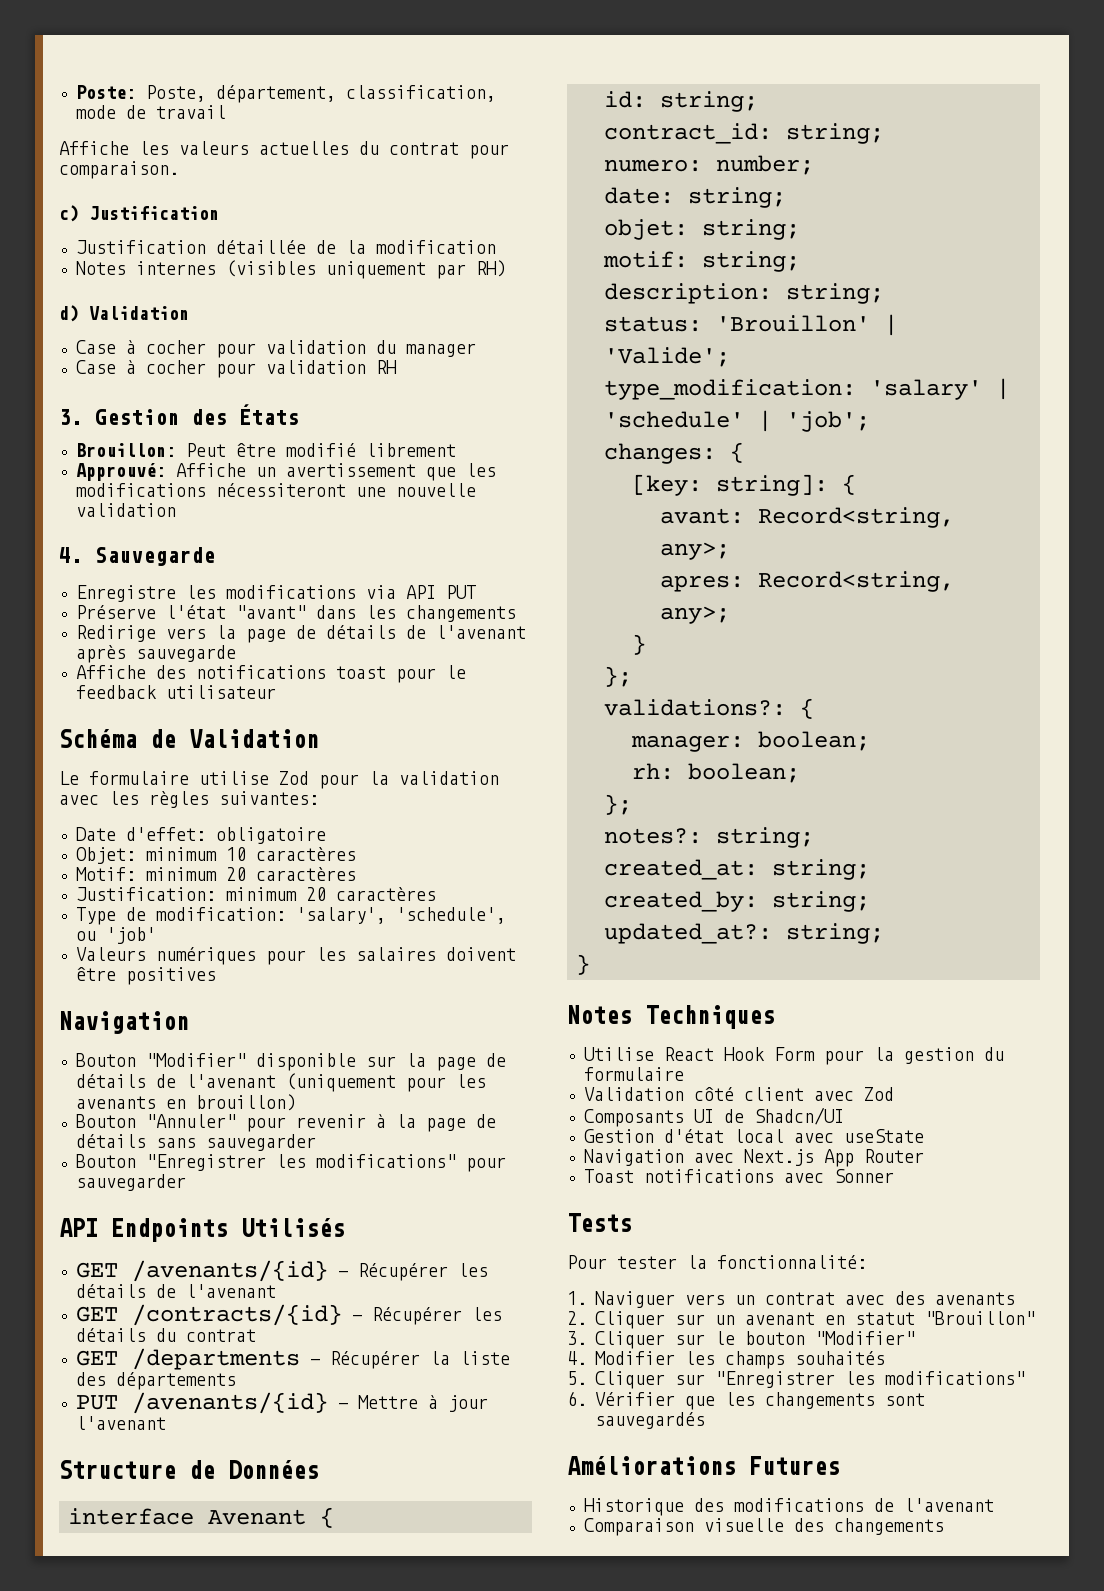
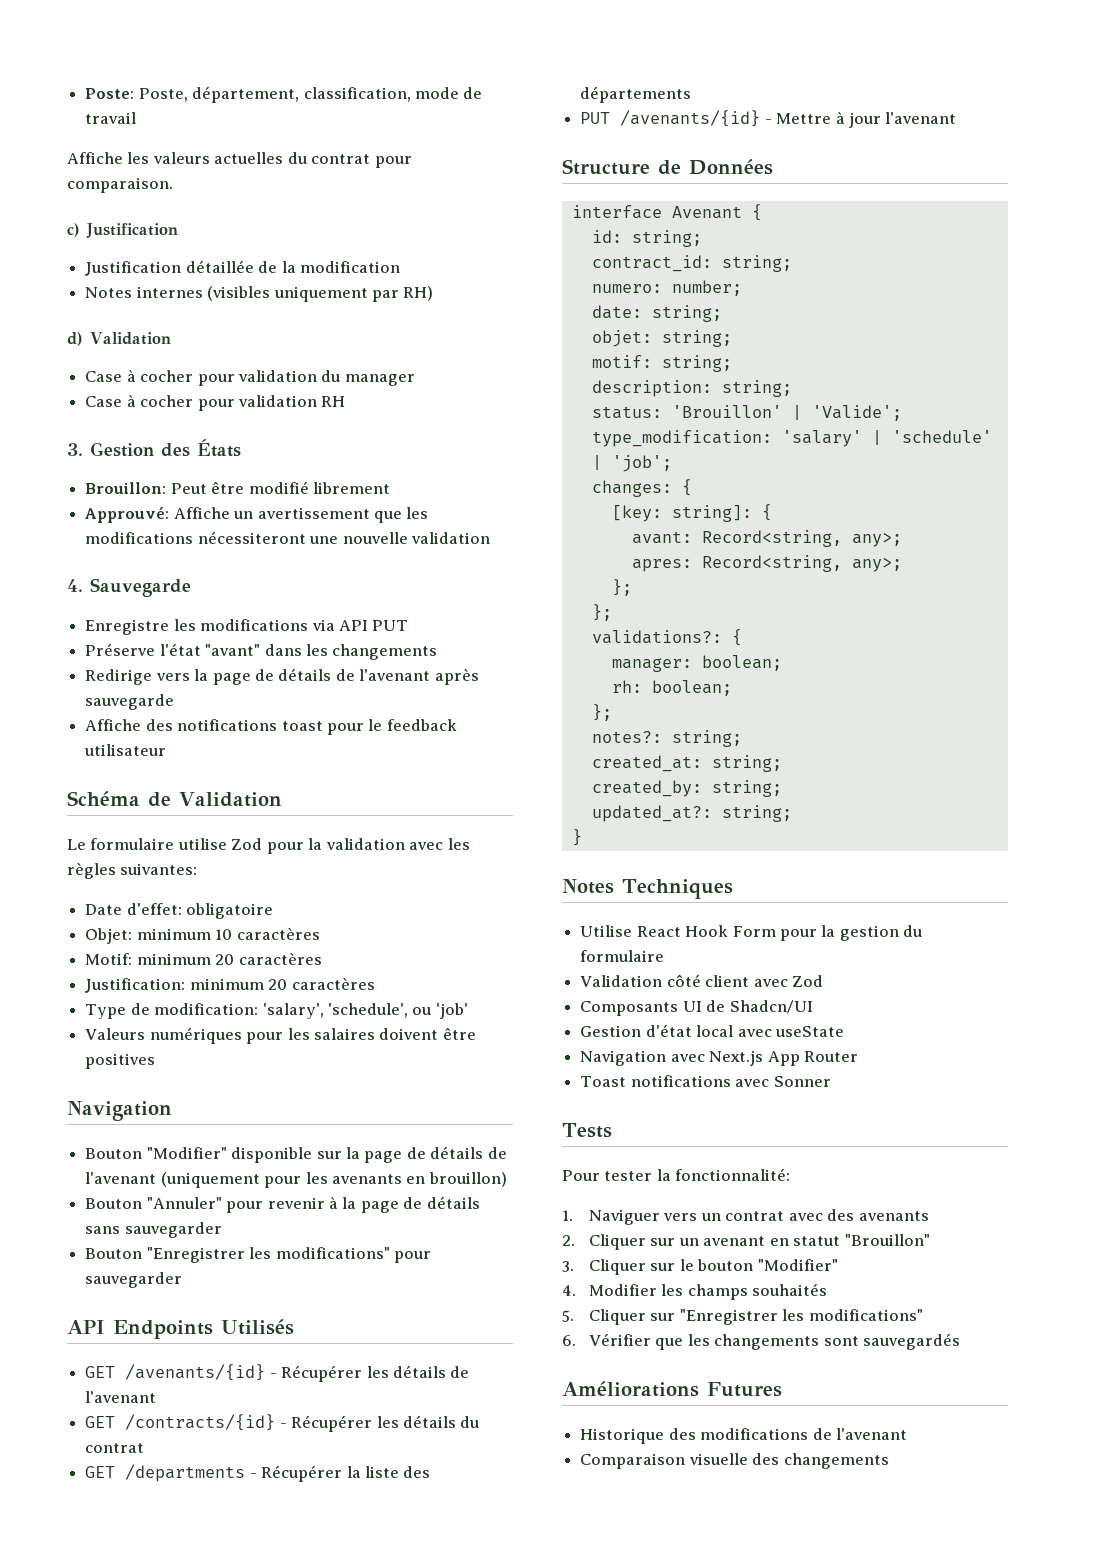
  apres: Record<string, any>;
- }
+ };

